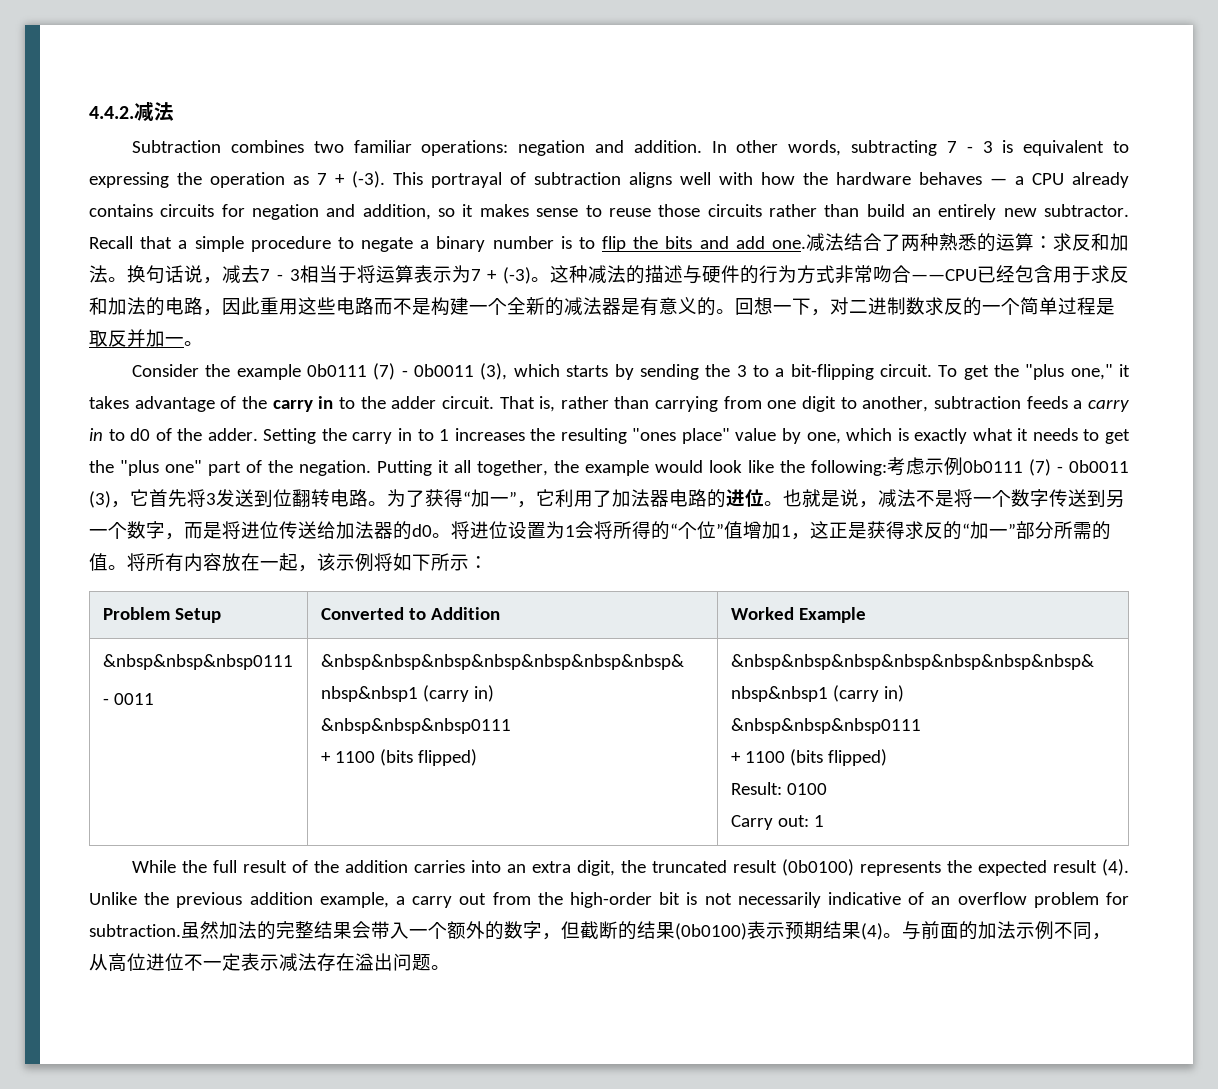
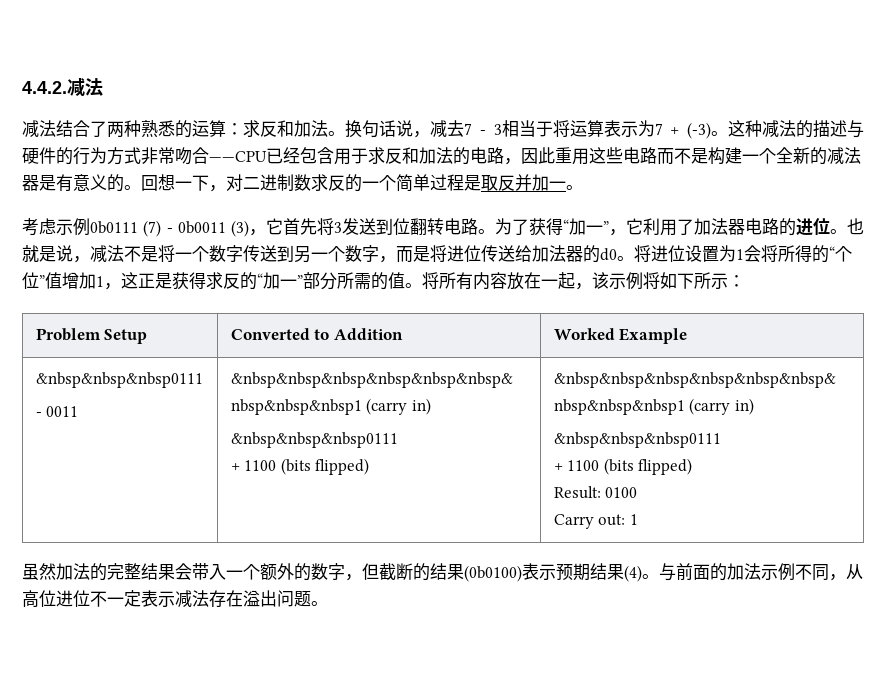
- Subtraction combines two familiar operations: negation and addition. In other words, subtracting 7 - 3 is equivalent to expressing the operation as 7 + (-3). This portrayal of subtraction aligns well with how the hardware behaves — a CPU already contains circuits for negation and addition, so it makes sense to reuse those circuits rather than build an entirely new subtractor. Recall that a simple procedure to negate a binary number is to flip the bits and add one.
- Consider the example 0b0111 (7) - 0b0011 (3), which starts by sending the 3 to a bit-flipping circuit. To get the "plus one," it takes advantage of the carry in to the adder circuit. That is, rather than carrying from one digit to another, subtraction feeds a carry in to d0 of the adder. Setting the carry in to 1 increases the resulting "ones place" value by one, which is exactly what it needs to get the "plus one" part of the negation. Putting it all together, the example would look like the following:考虑示例0b0111 (7) - 0b0011 (3)，它首先将3发送到位翻转电路。
+ 考虑示例0b0111 (7) - 0b0011 (3)，它首先将3发送到位翻转电路。
- While the full result of the addition carries into an extra digit, the truncated result (0b0100) represents the expected result (4). Unlike the previous addition example, a carry out from the high-order bit is not necessarily indicative of an overflow problem for subtraction.

